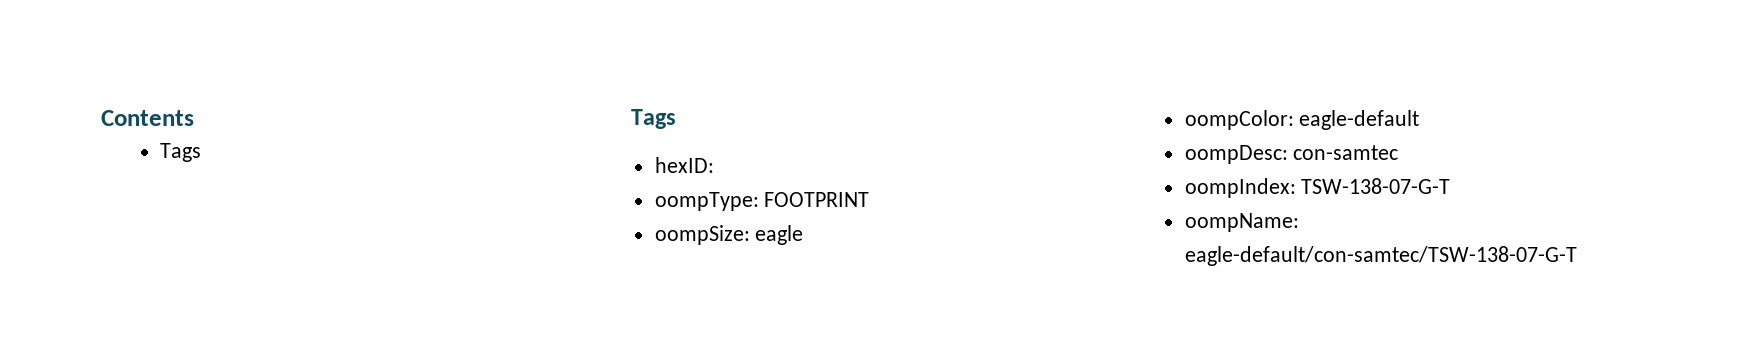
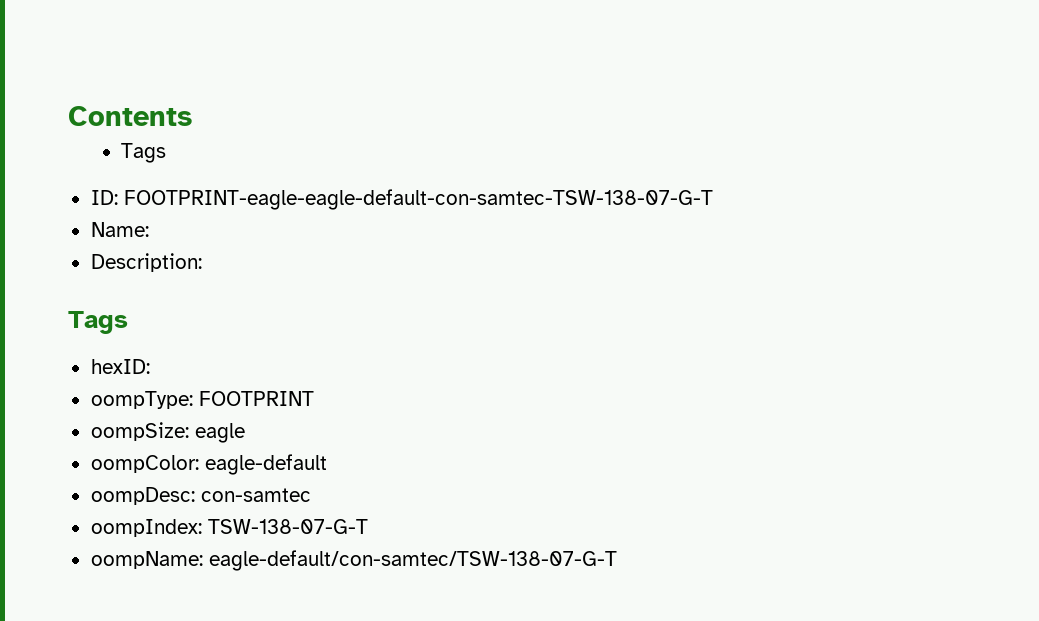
+ ID: FOOTPRINT-eagle-eagle-default-con-samtec-TSW-138-07-G-T
+ Name:
+ Description:

